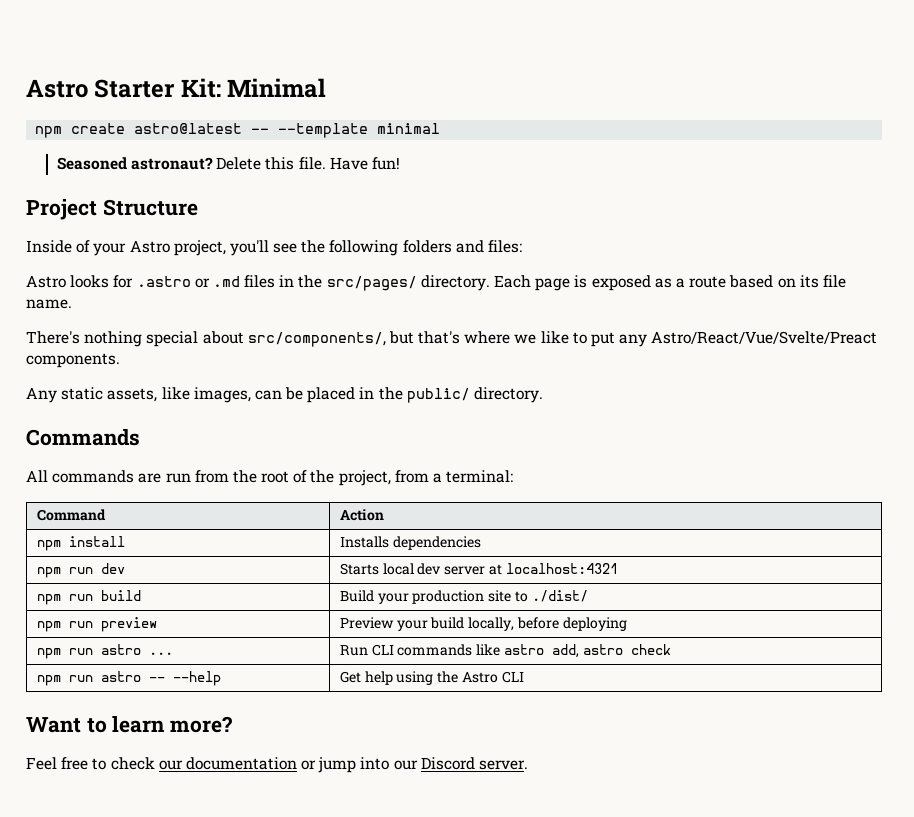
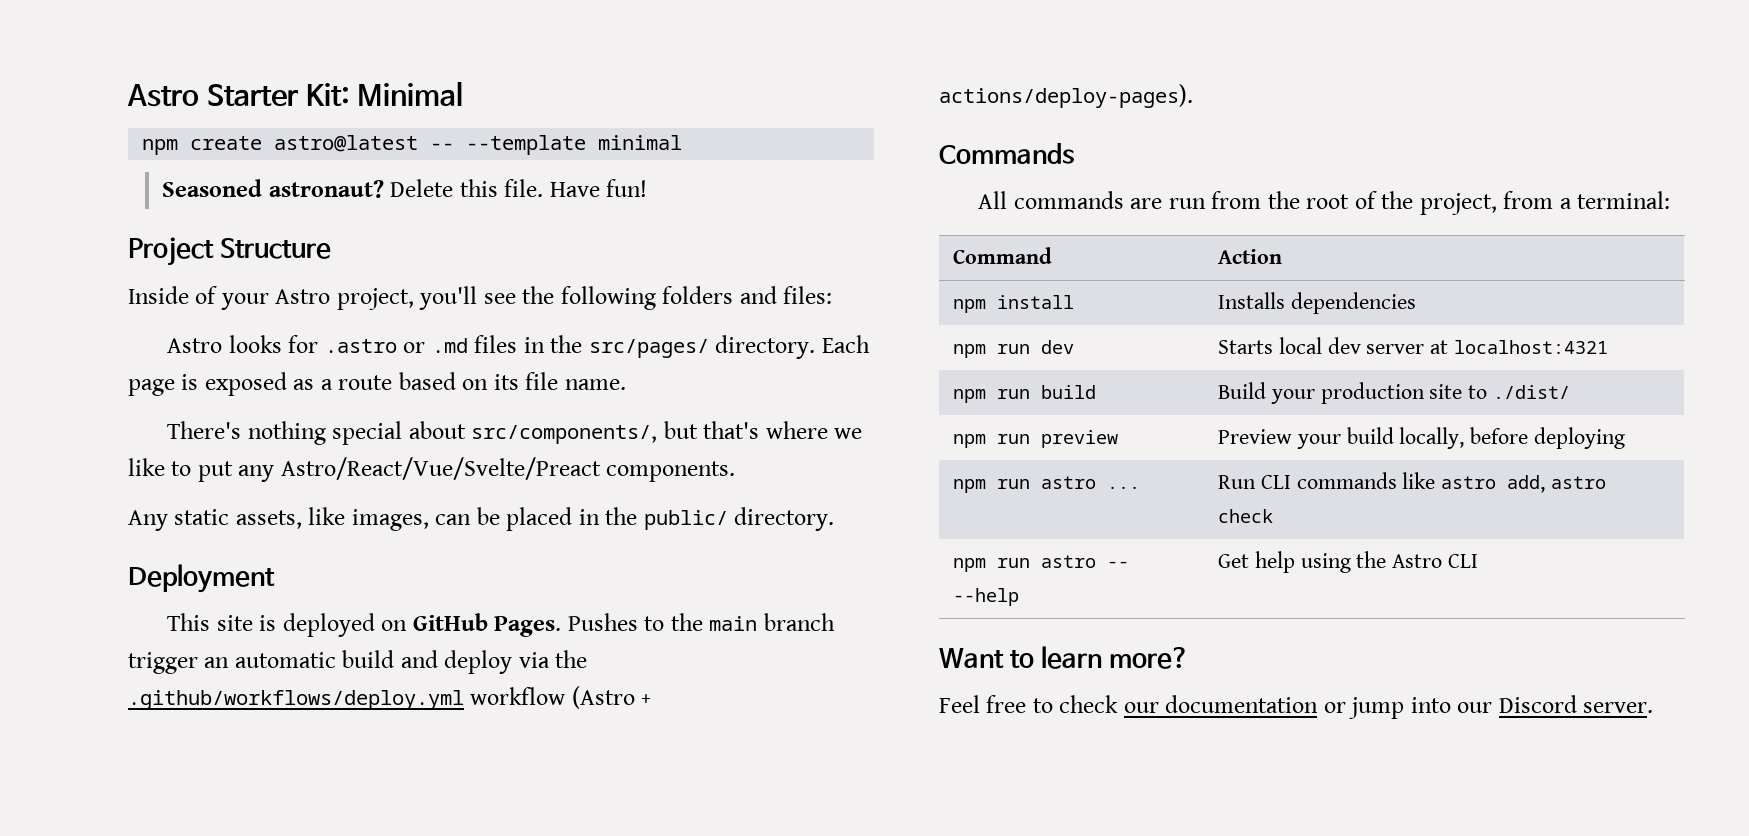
+ Deployment
+ This site is deployed on GitHub Pages. Pushes to the main branch trigger an automatic build and deploy via the .github/workflows/deploy.yml workflow (Astro + actions/deploy-pages).

